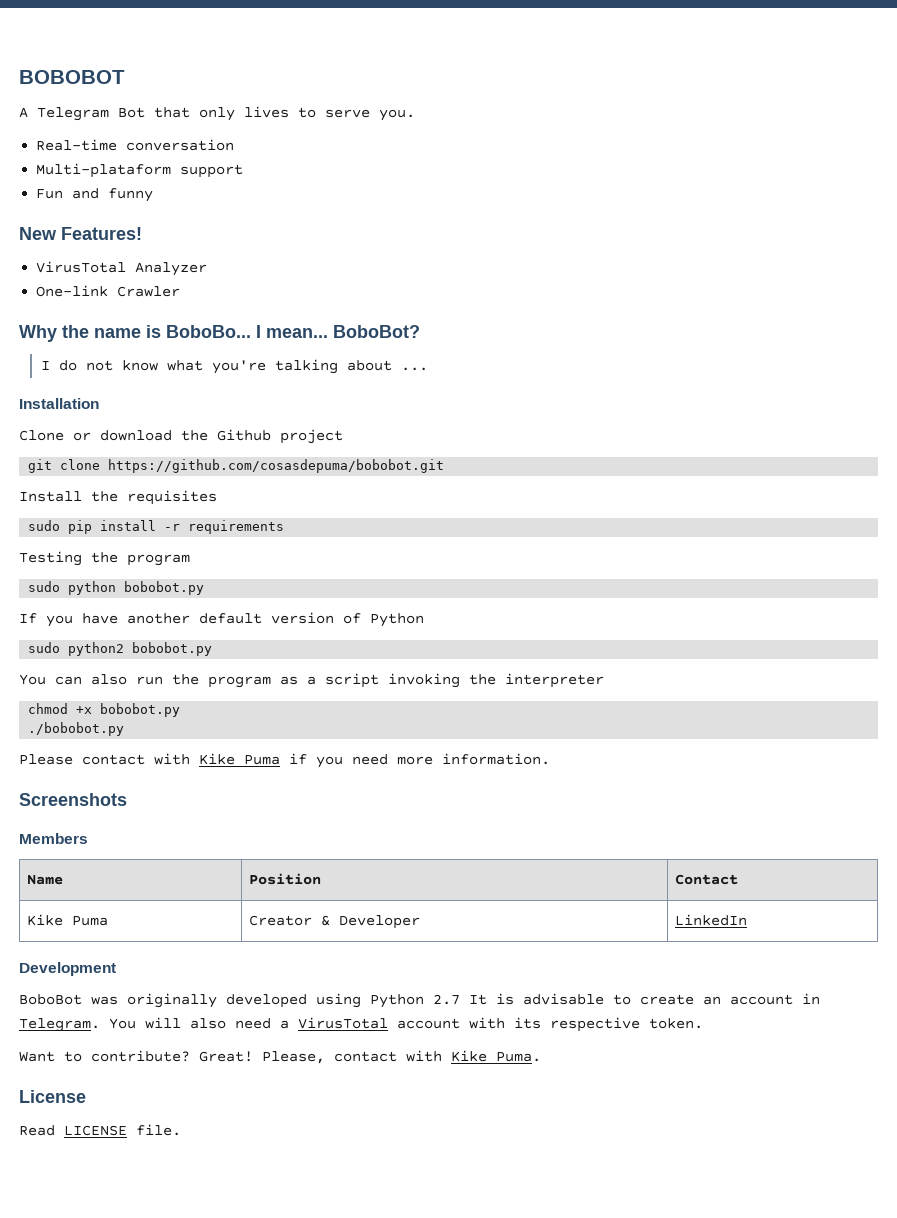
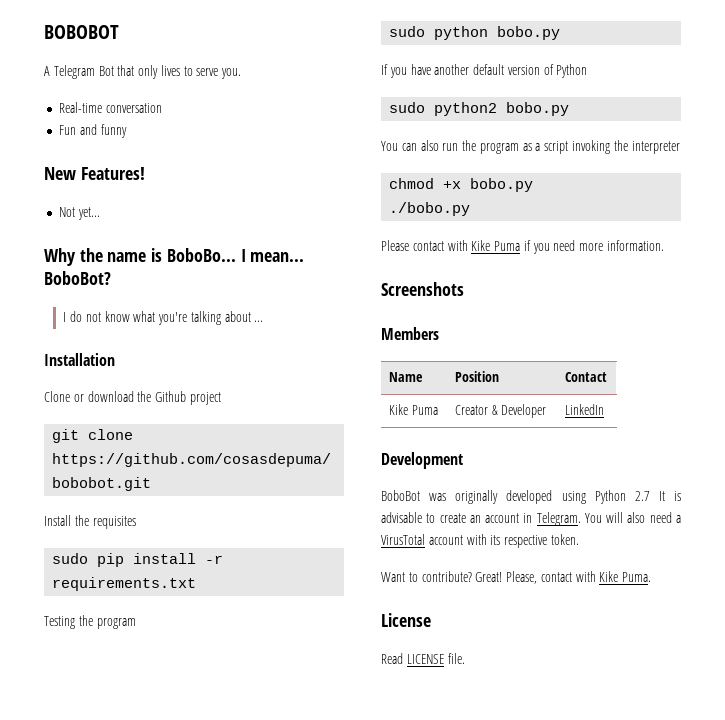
- Multi-plataform support
- VirusTotal Analyzer
- One-link Crawler
+ Not yet...
- sudo pip install -r requirements
+ sudo pip install -r requirements.txt
- sudo python bobobot.py
+ sudo python bobo.py
- sudo python2 bobobot.py
+ sudo python2 bobo.py
- chmod +x bobobot.py
- ./bobobot.py
+ chmod +x bobo.py
+ ./bobo.py

